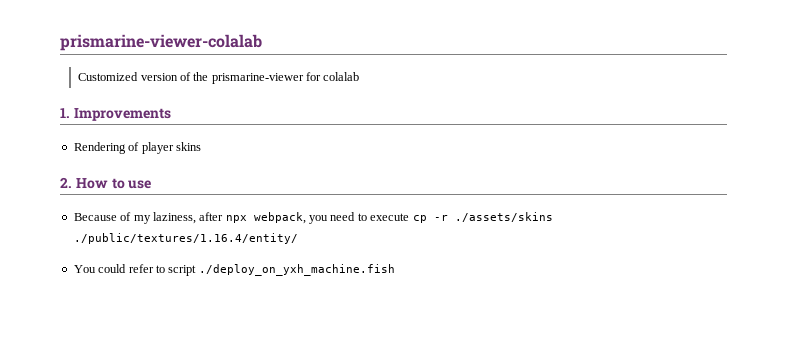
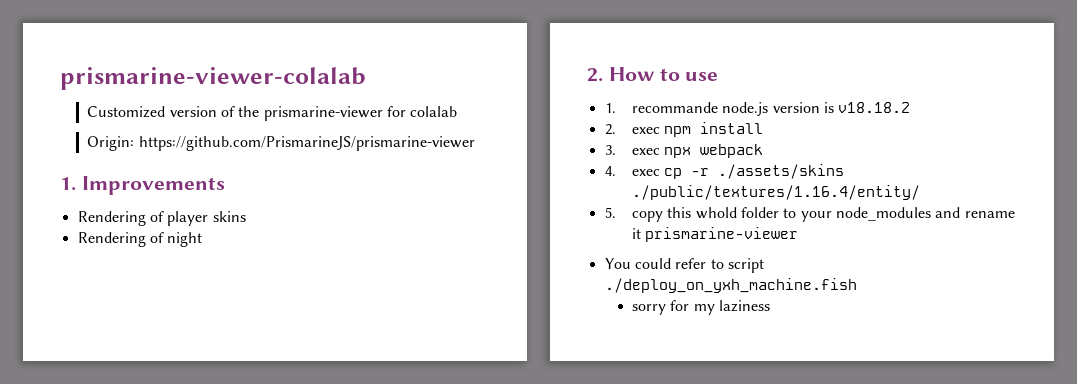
+ Origin: https://github.com/PrismarineJS/prismarine-viewer
+ Rendering of night
- Because of my laziness, after npx webpack, you need to execute cp -r ./assets/skins ./public/textures/1.16.4/entity/
+ 1. recommande node.js version is v18.18.2
+ 2. exec npm install
+ 3. exec npx webpack
+ 4. exec cp -r ./assets/skins ./public/textures/1.16.4/entity/
+ 5. copy this whold folder to your node_modules and rename it prismarine-viewer
+ sorry for my laziness

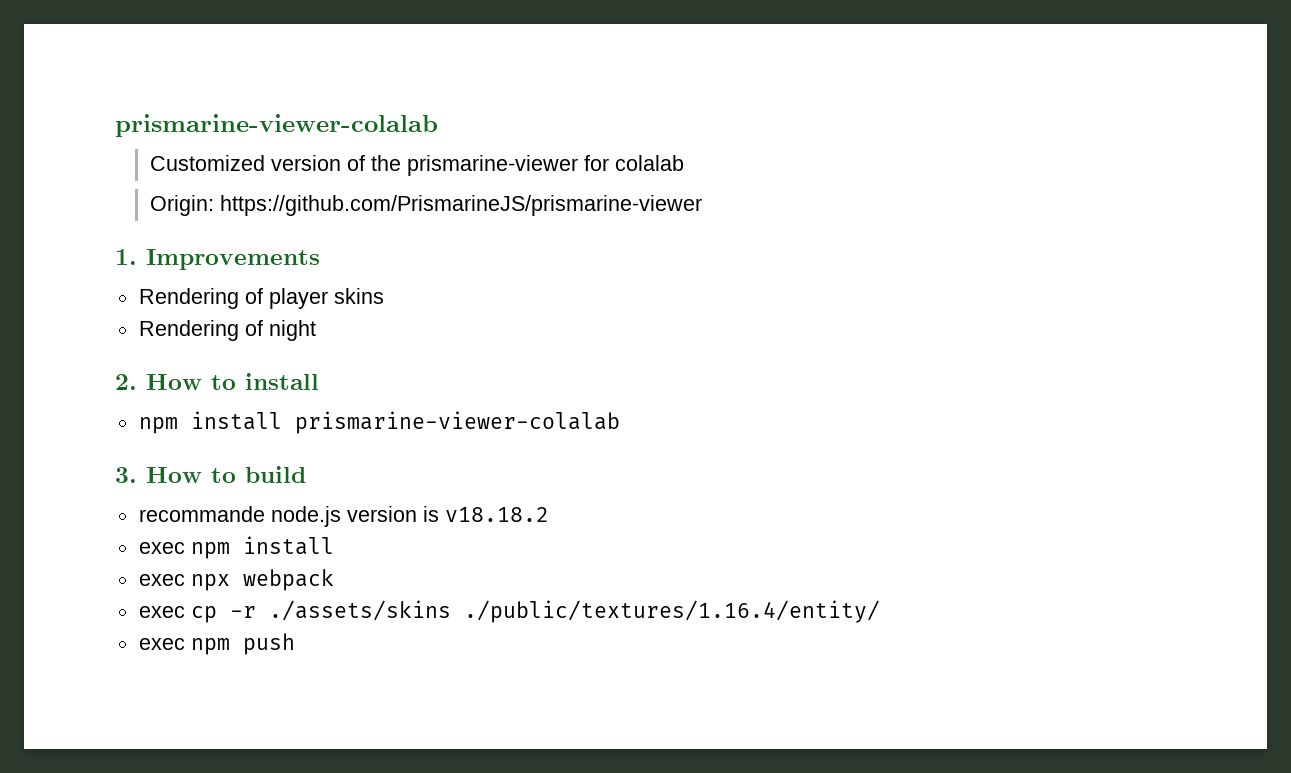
- 2. How to use
- 1. recommande node.js version is v18.18.2
+ 2. How to install
+ npm install prismarine-viewer-colalab
+ 3. How to build
+ recommande node.js version is v18.18.2
- 2. exec npm install
+ exec npm install
- 3. exec npx webpack
+ exec npx webpack
- 4. exec cp -r ./assets/skins ./public/textures/1.16.4/entity/
+ exec cp -r ./assets/skins ./public/textures/1.16.4/entity/
- 5. copy this whold folder to your node_modules and rename it prismarine-viewer
- You could refer to script ./deploy_on_yxh_machine.fish
- sorry for my laziness
+ exec npm push

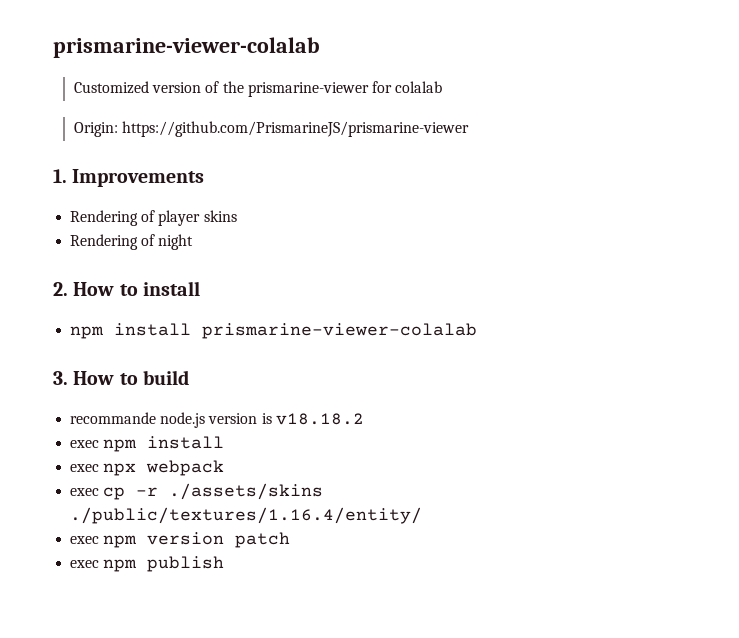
- exec npm push
+ exec npm version patch
+ exec npm publish

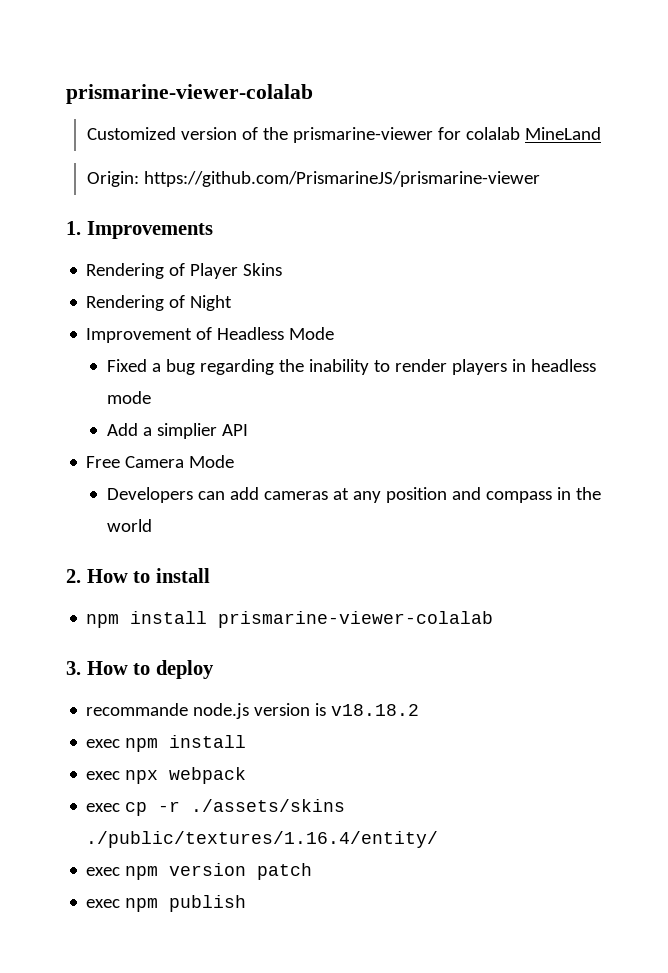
- Customized version of the prismarine-viewer for colalab
+ Customized version of the prismarine-viewer for colalab MineLand
- Rendering of player skins
- Rendering of night
+ Rendering of Player Skins
+ Rendering of Night
+ Improvement of Headless Mode
+ Fixed a bug regarding the inability to render players in headless mode
+ Add a simplier API
+ Free Camera Mode
+ Developers can add cameras at any position and compass in the world
- 3. How to build
+ 3. How to deploy

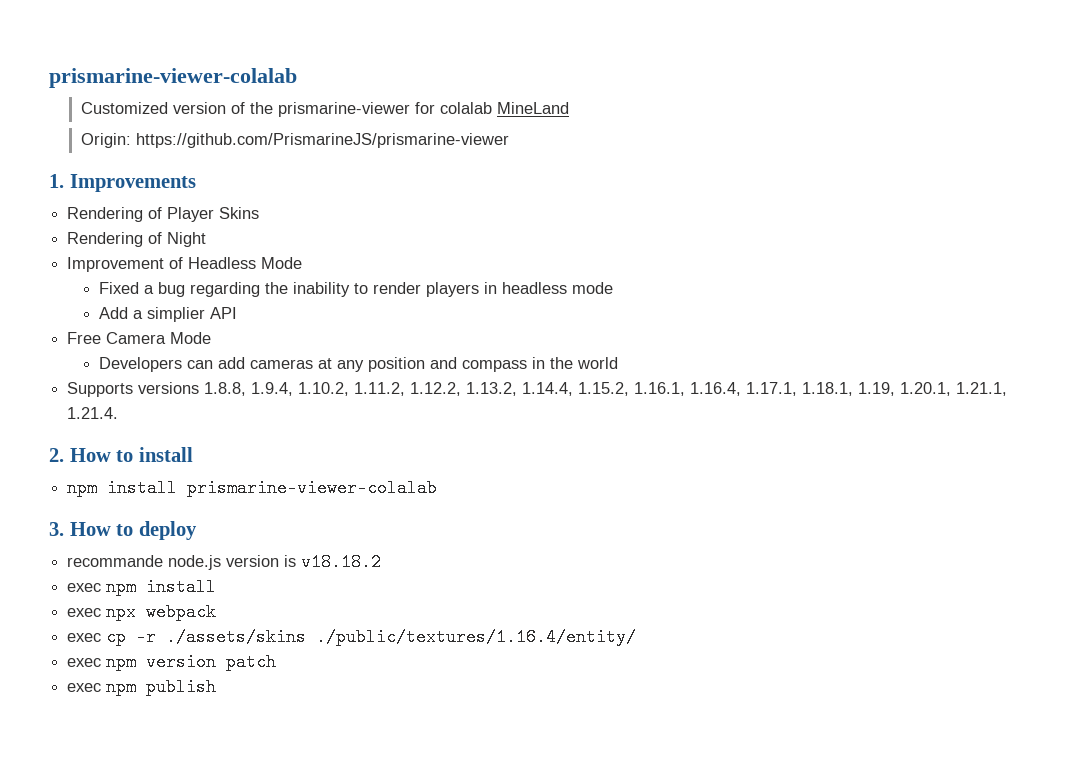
+ Supports versions 1.8.8, 1.9.4, 1.10.2, 1.11.2, 1.12.2, 1.13.2, 1.14.4, 1.15.2, 1.16.1, 1.16.4, 1.17.1, 1.18.1, 1.19, 1.20.1, 1.21.1, 1.21.4.

